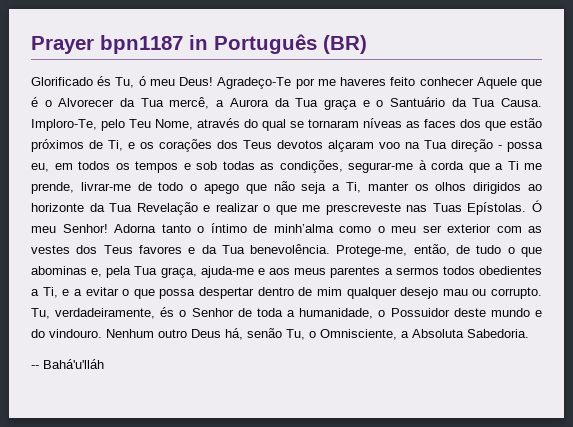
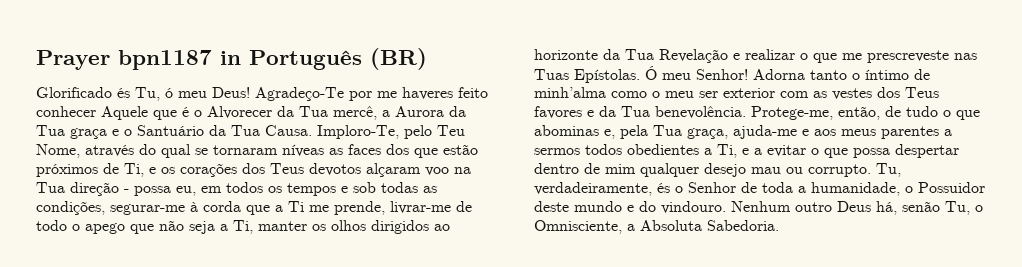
- -- Bahá'u'lláh

